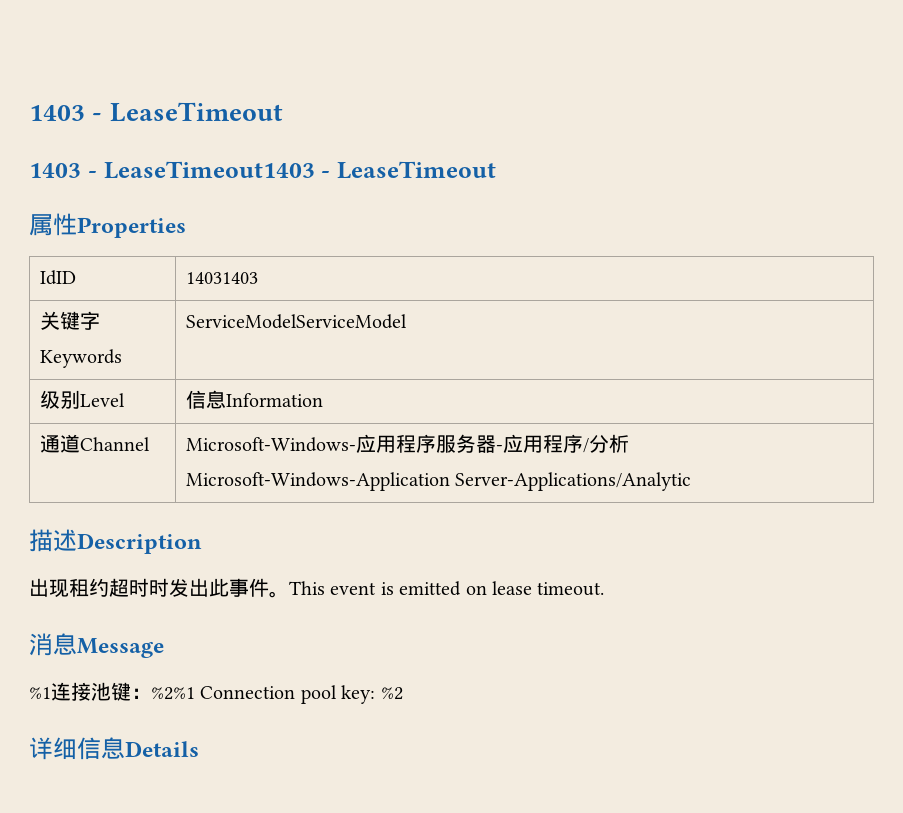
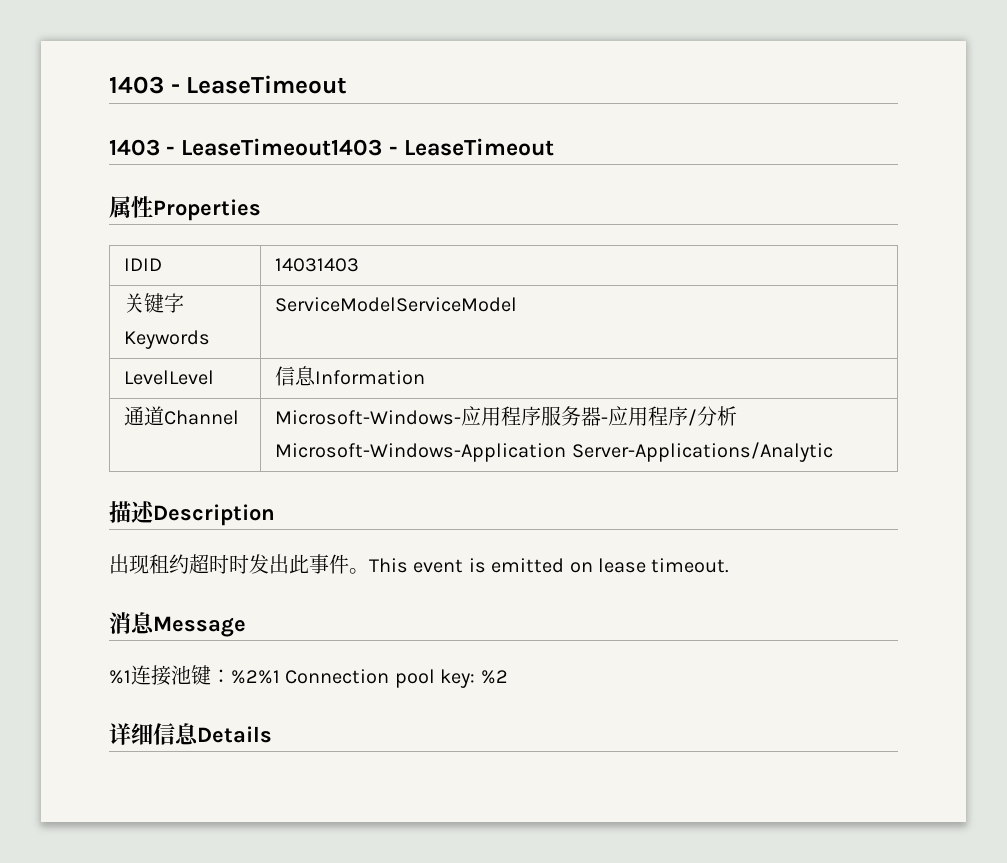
- IdID | 14031403
+ IDID | 14031403
- 级别Level | 信息Information
+ LevelLevel | 信息Information

